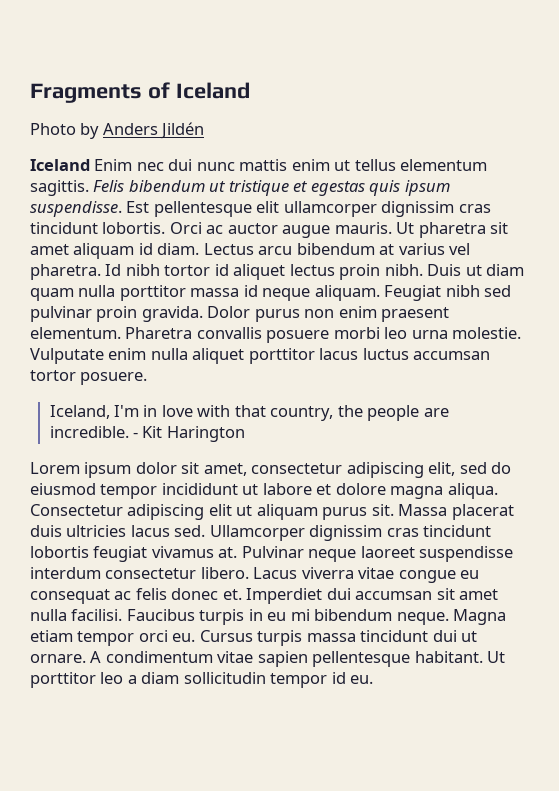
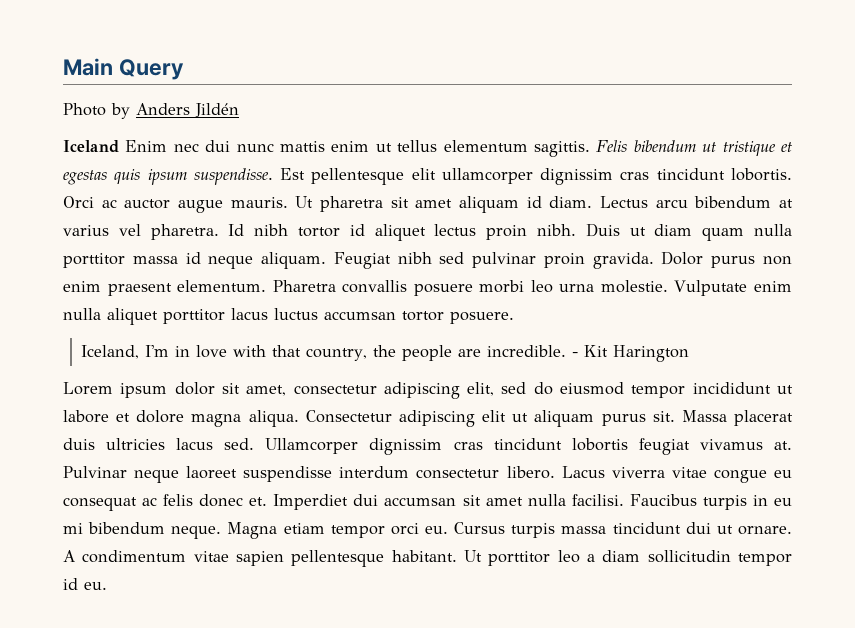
- Fragments of Iceland
+ Main Query

